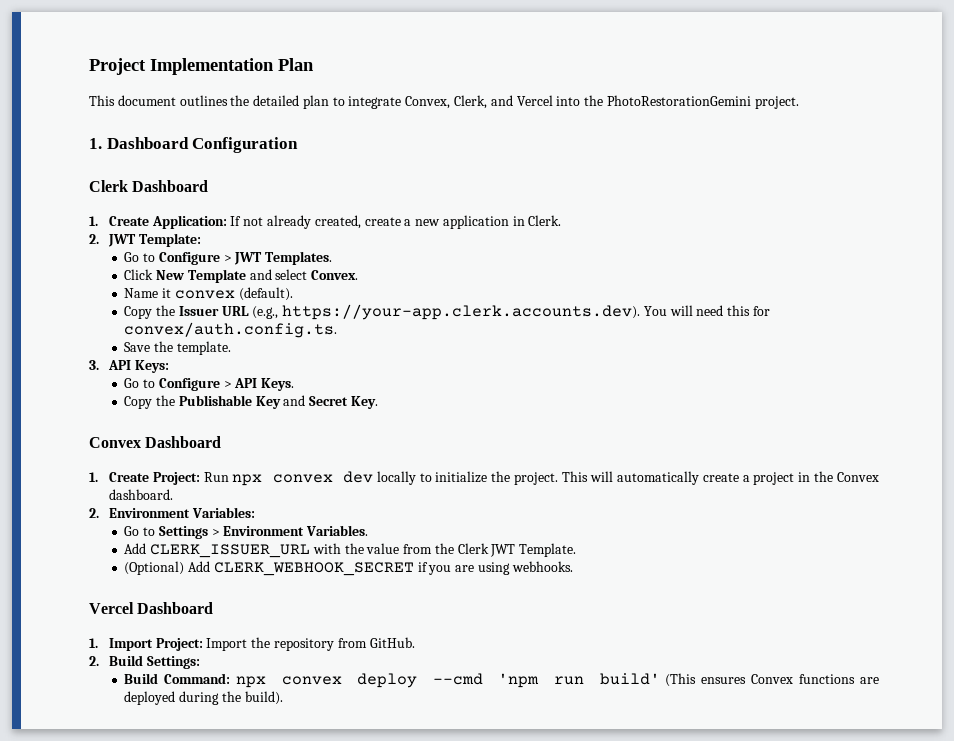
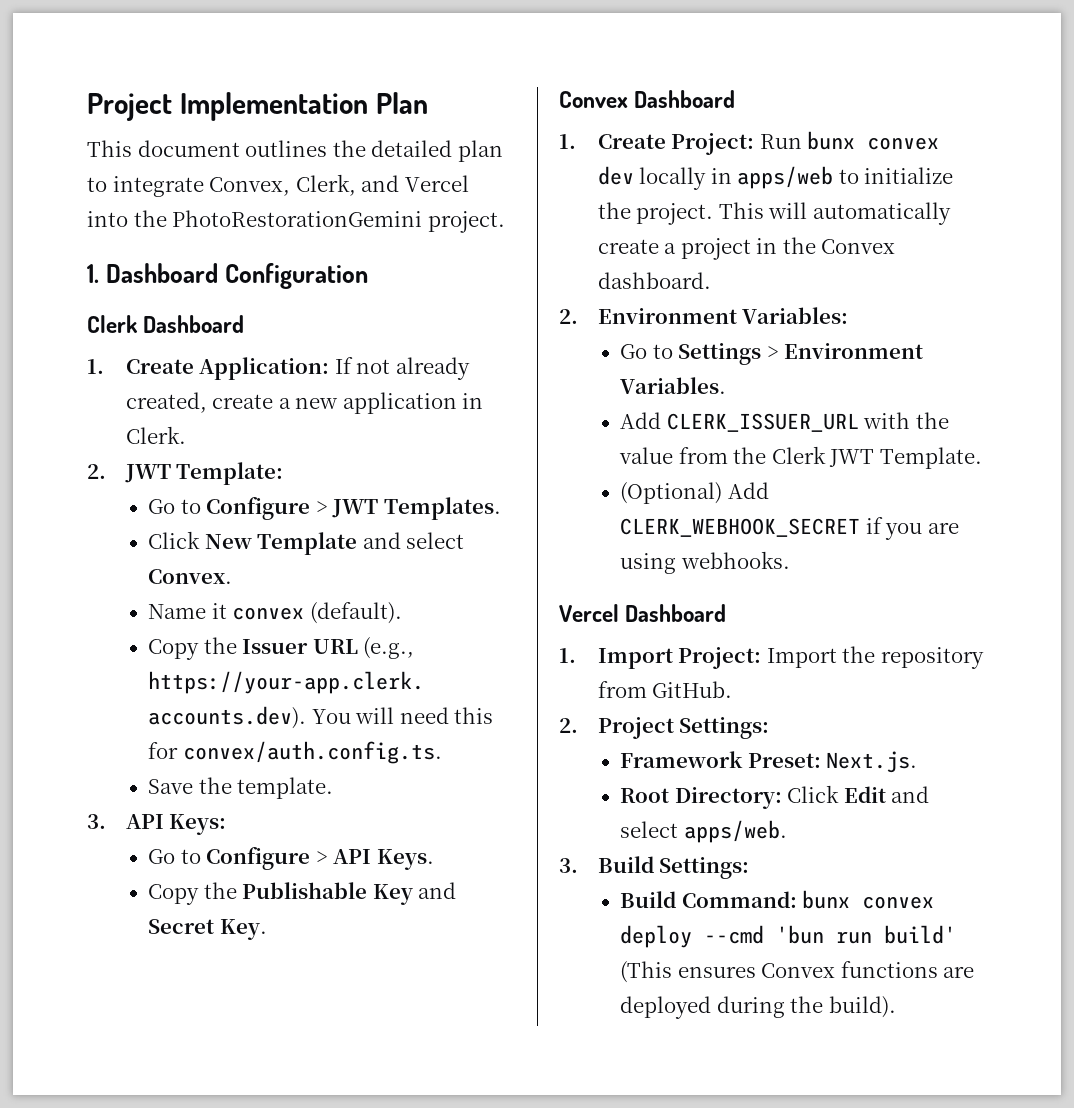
- 1. Create Project: Run npx convex dev locally to initialize the project.
+ 1. Create Project: Run bunx convex dev locally in apps/web to initialize the project.
- 2. Build Settings:
+ 2. Project Settings:
+ Framework Preset: Next.js.
+ Root Directory: Click Edit and select apps/web.
+ 3. Build Settings:
- Build Command: npx convex deploy --cmd 'npm run build' (This ensures Convex functions are deployed during the build).
+ Build Command: bunx convex deploy --cmd 'bun run build' (This ensures Convex functions are deployed during the build).

